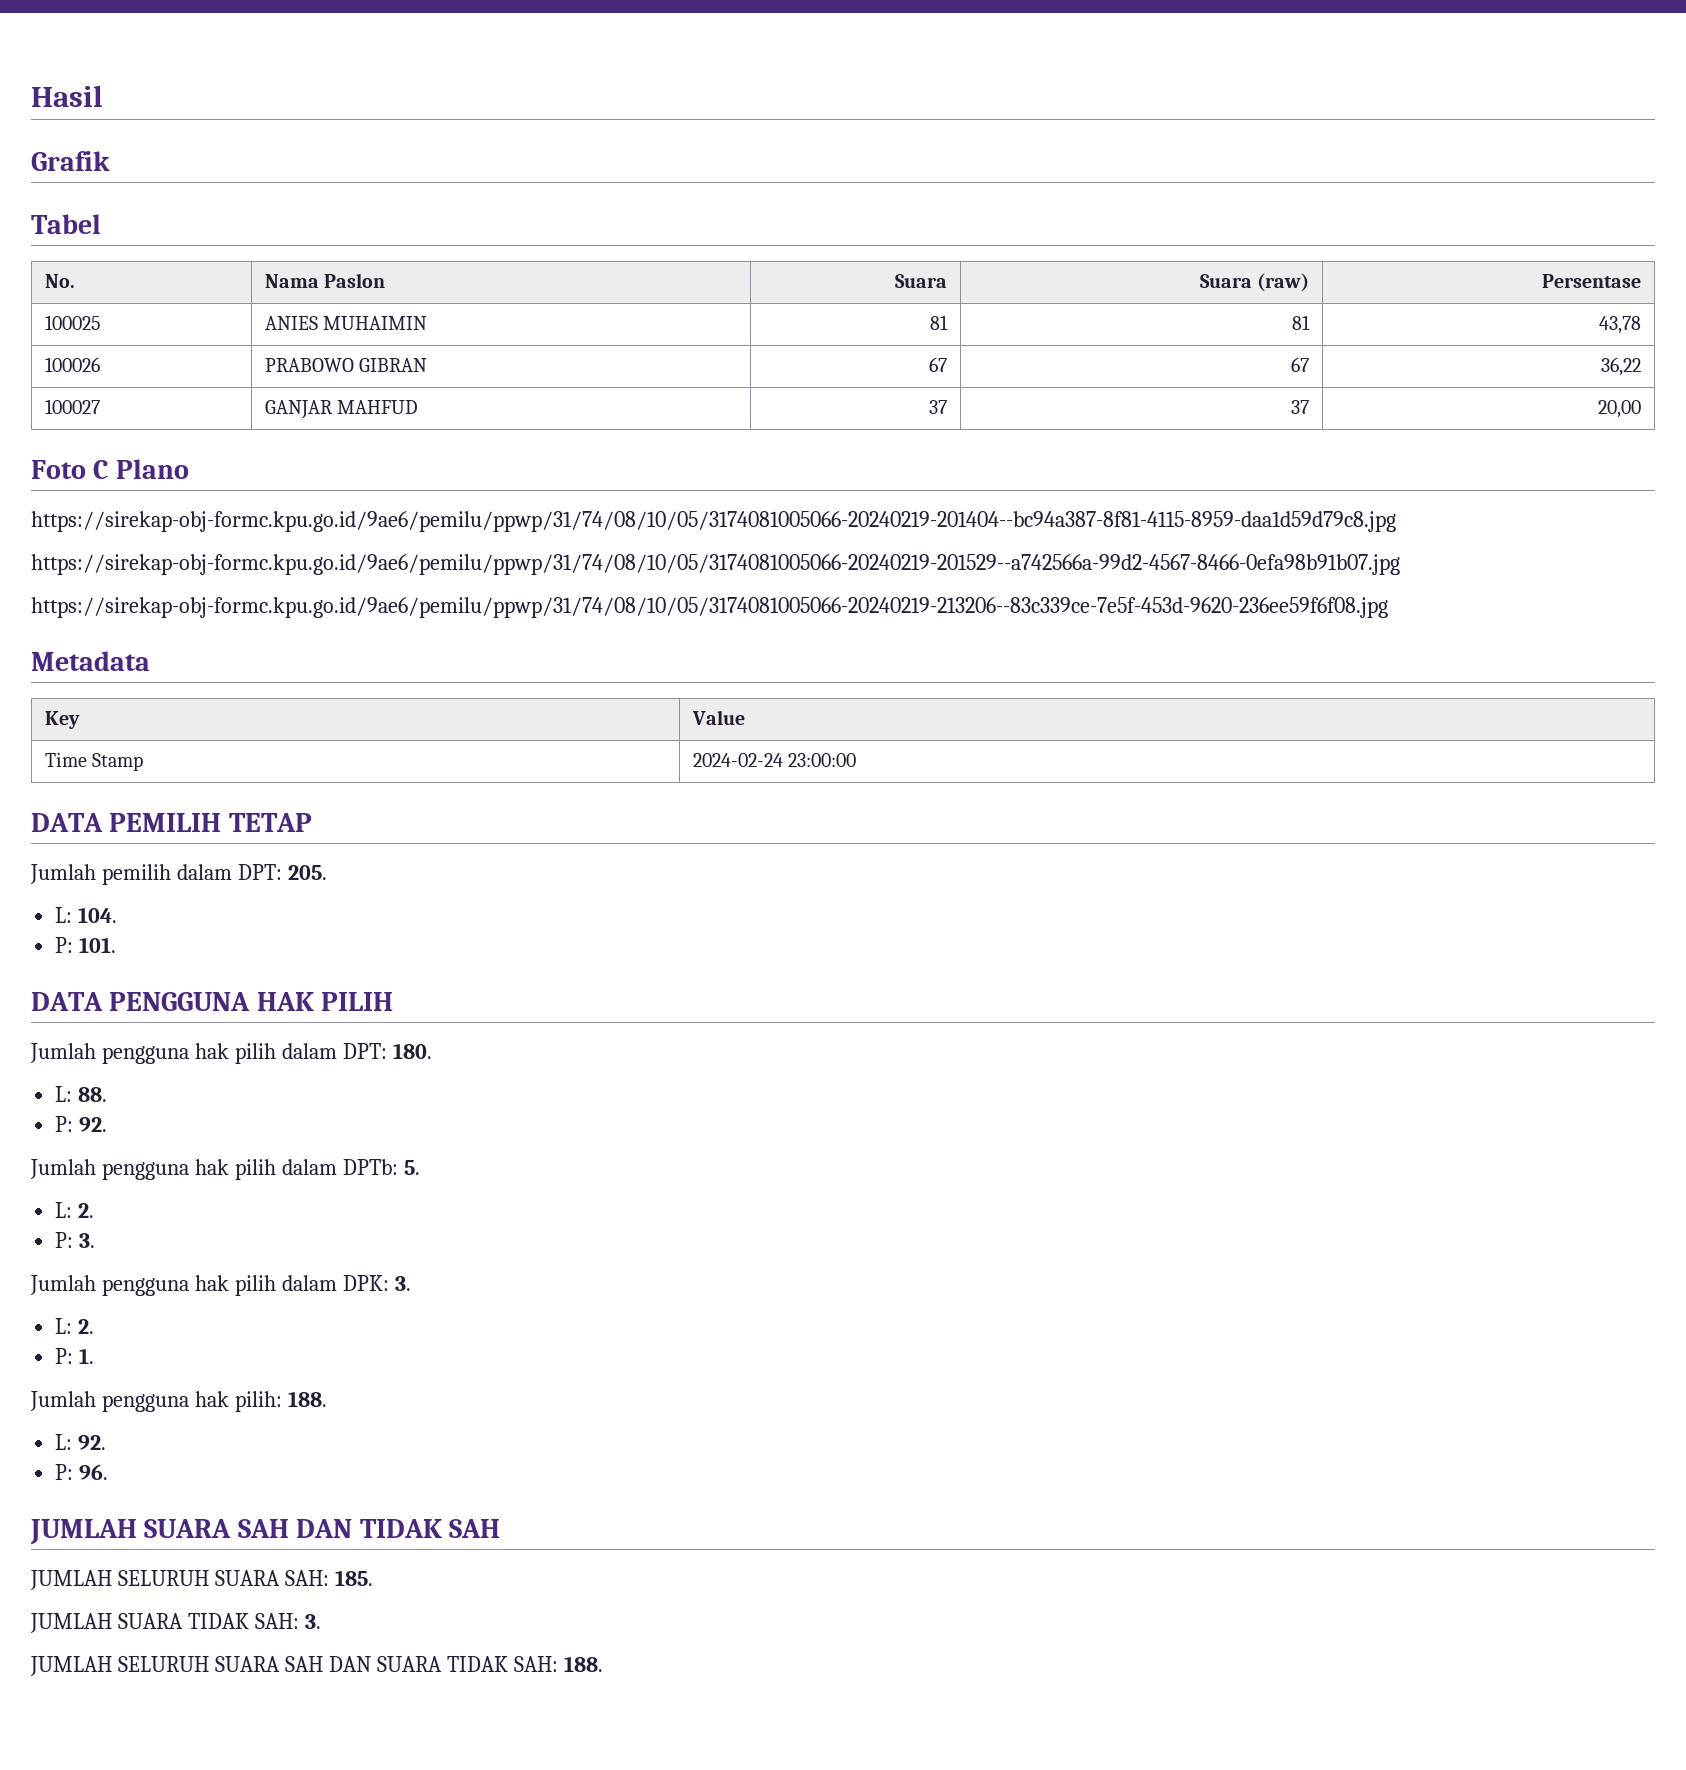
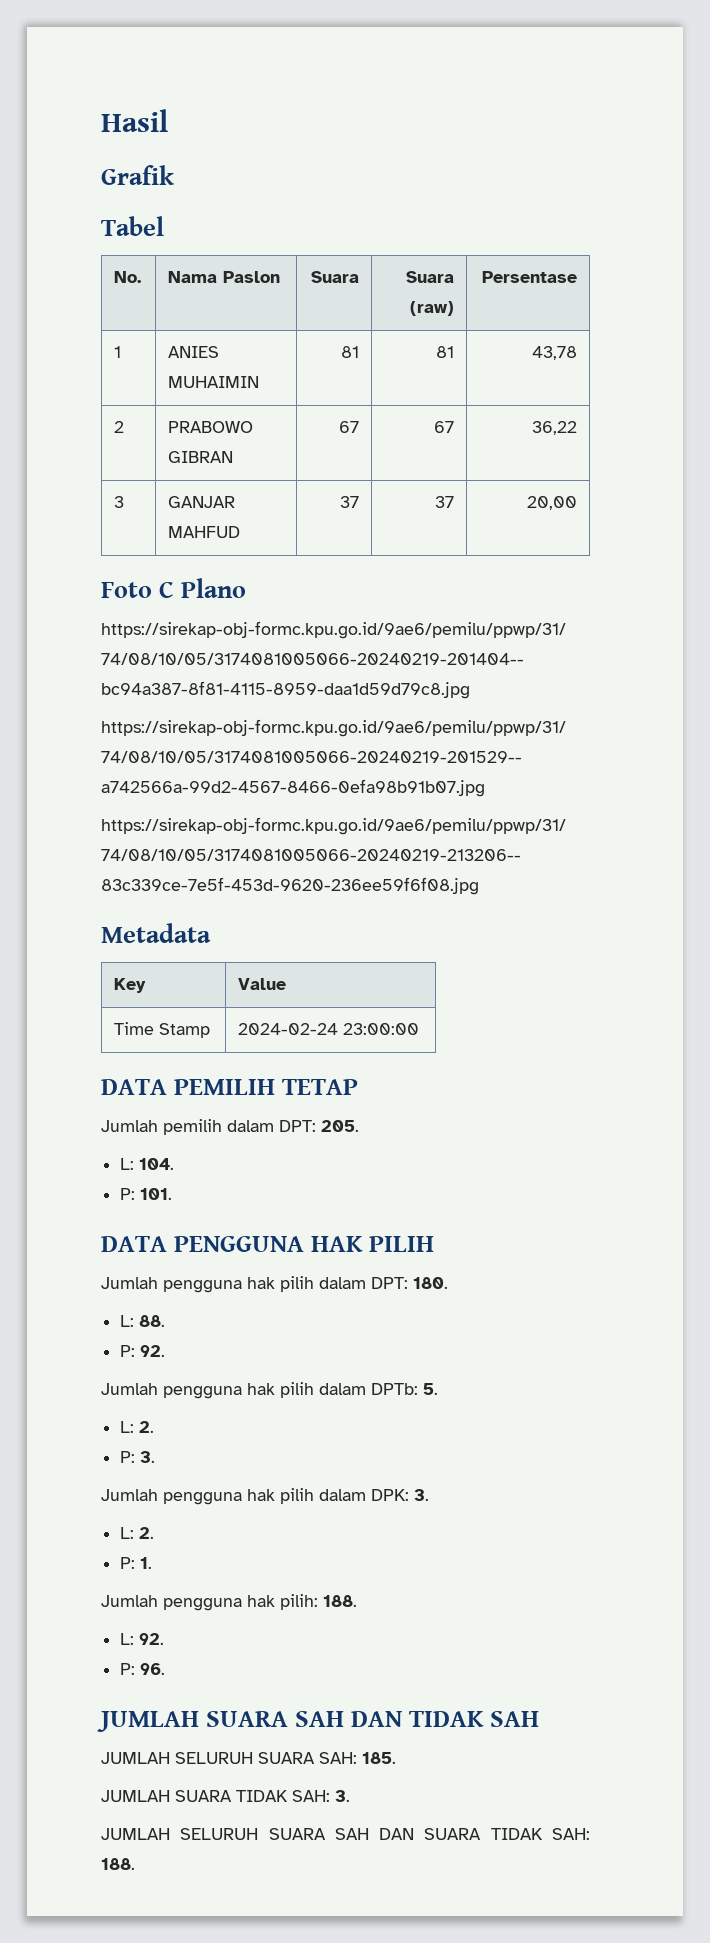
- 100025 | ANIES MUHAIMIN | 81 | 81 | 43,78
+ 1 | ANIES MUHAIMIN | 81 | 81 | 43,78
- 100026 | PRABOWO GIBRAN | 67 | 67 | 36,22
+ 2 | PRABOWO GIBRAN | 67 | 67 | 36,22
- 100027 | GANJAR MAHFUD | 37 | 37 | 20,00
+ 3 | GANJAR MAHFUD | 37 | 37 | 20,00

